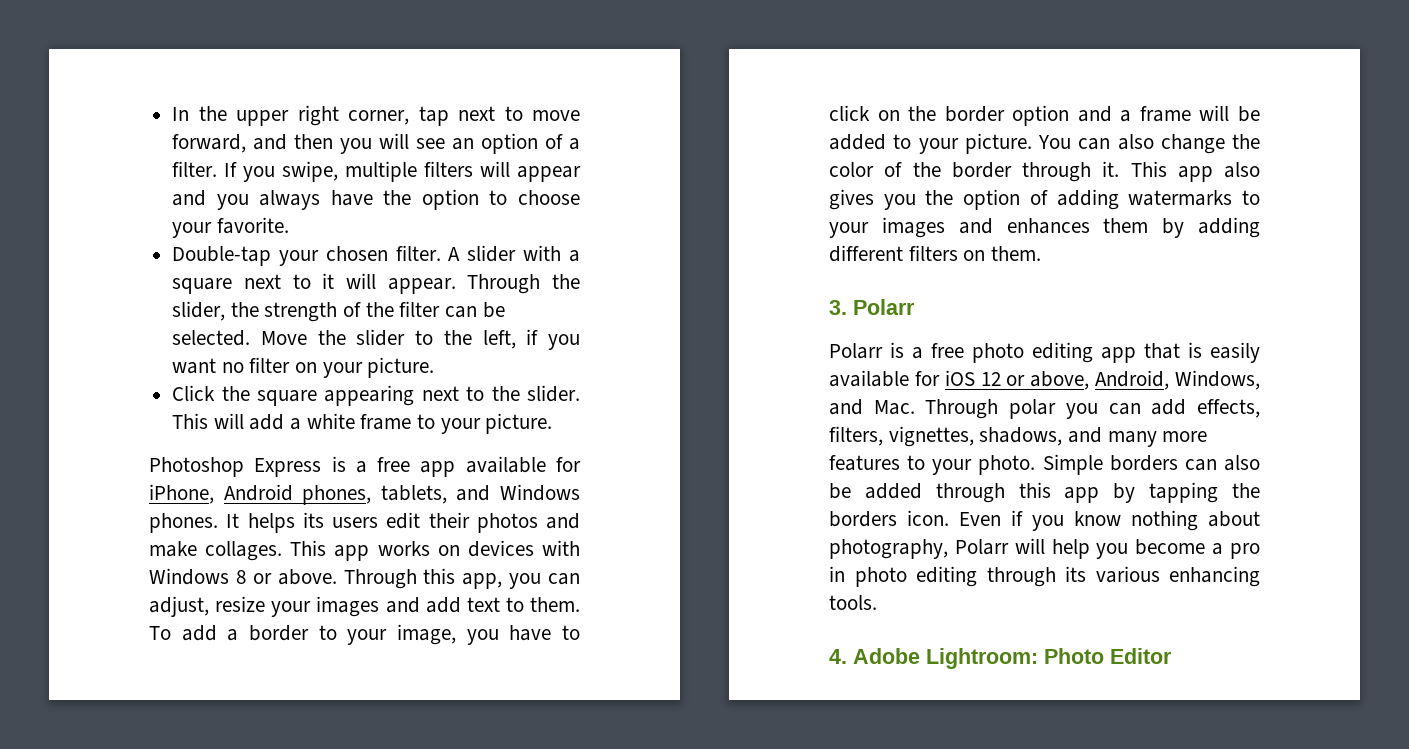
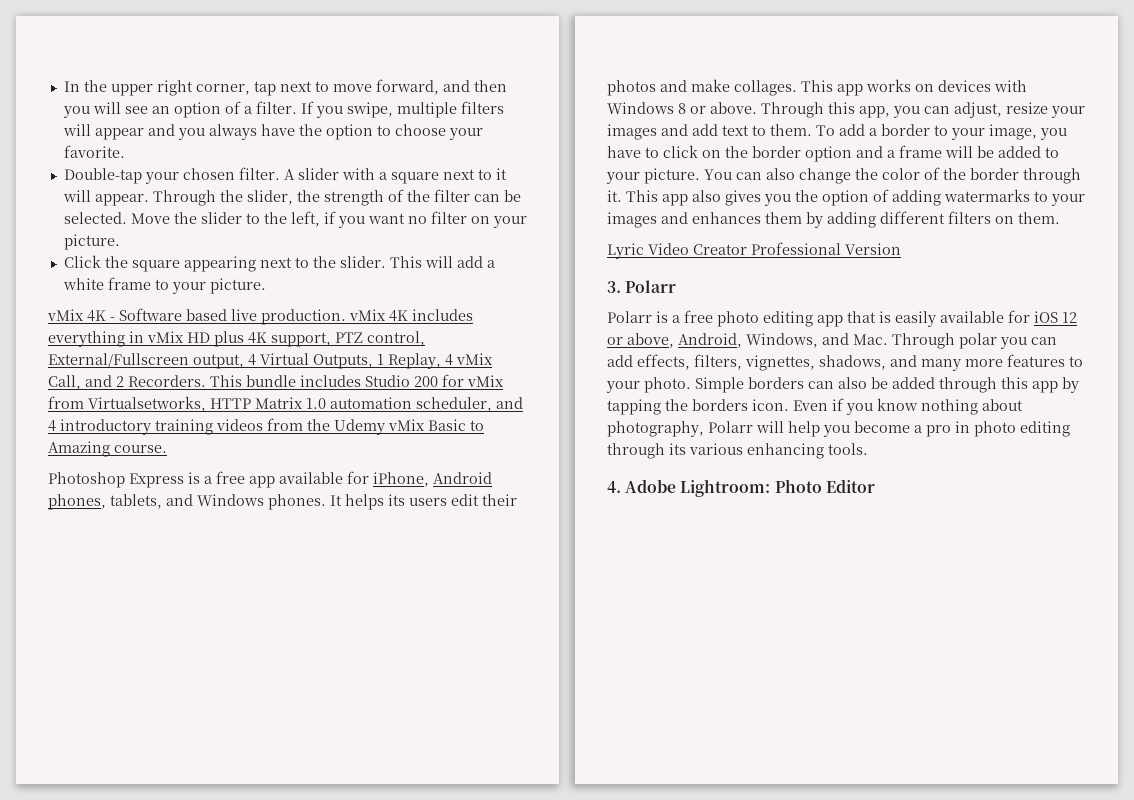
+ vMix 4K - Software based live production. vMix 4K includes everything in vMix HD plus 4K support, PTZ control, External/Fullscreen output, 4 Virtual Outputs, 1 Replay, 4 vMix Call, and 2 Recorders. This bundle includes Studio 200 for vMix from Virtualsetworks, HTTP Matrix 1.0 automation scheduler, and 4 introductory training videos from the Udemy vMix Basic to Amazing course.
+ Lyric Video Creator Professional Version

